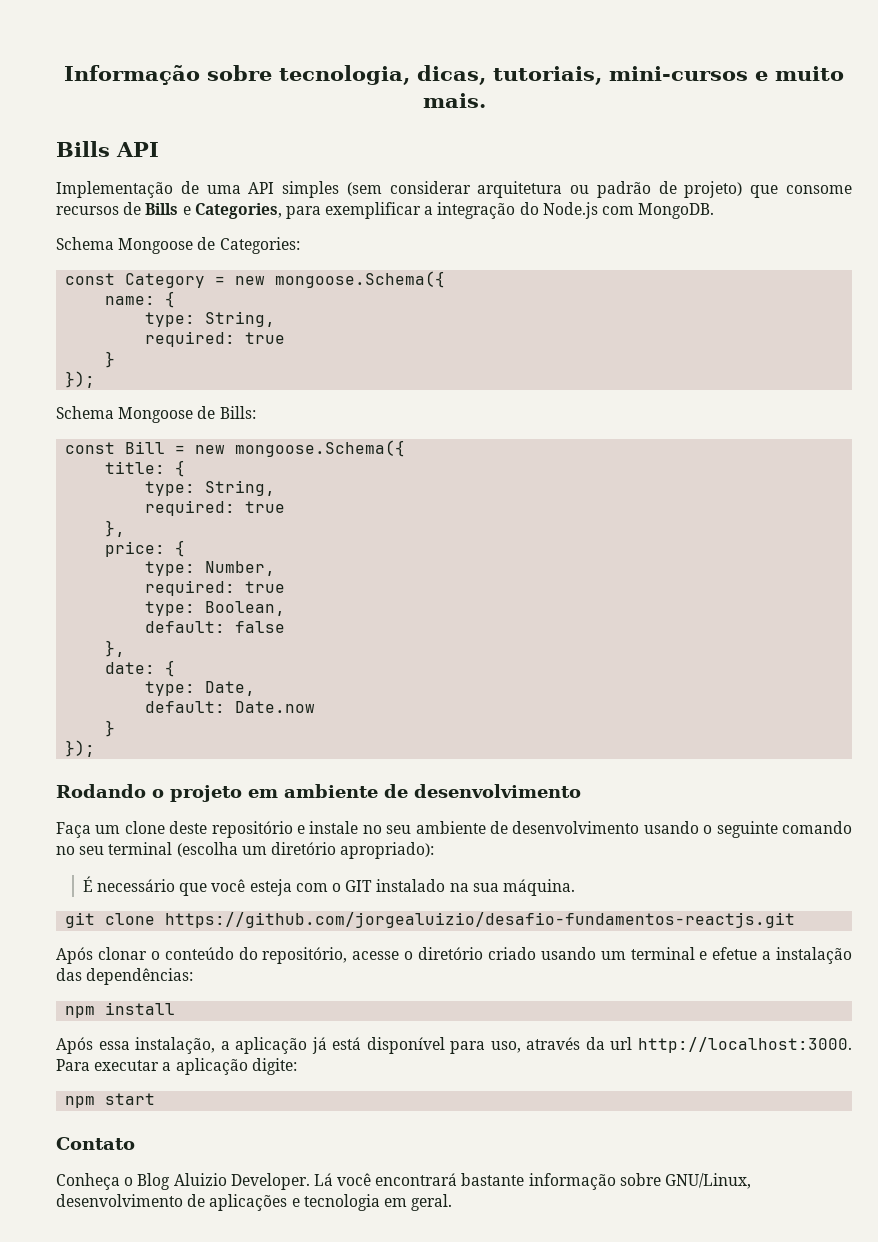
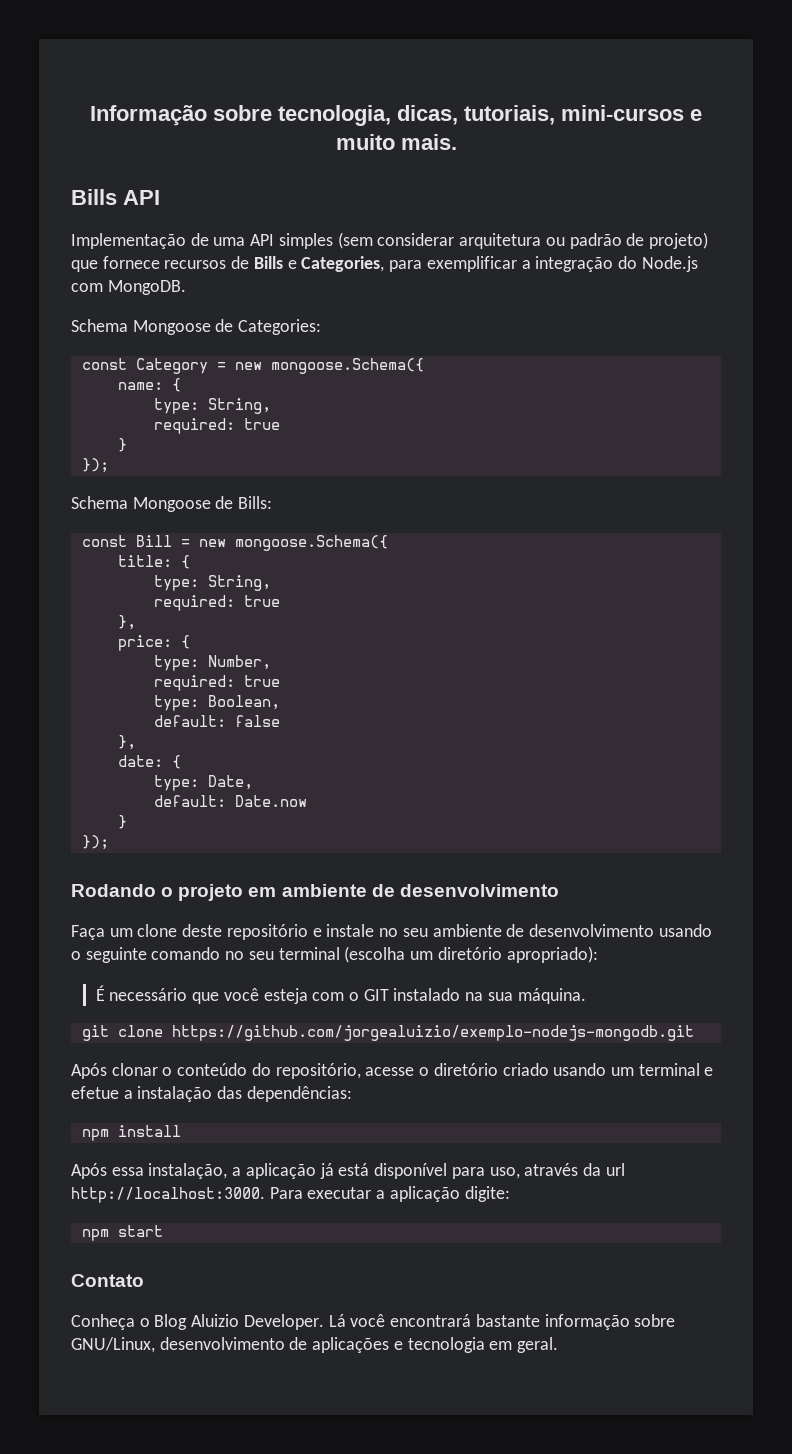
- Implementação de uma API simples (sem considerar arquitetura ou padrão de projeto) que consome recursos de Bills e Categories, para exemplificar a integração do Node.js com MongoDB.
+ Implementação de uma API simples (sem considerar arquitetura ou padrão de projeto) que fornece recursos de Bills e Categories, para exemplificar a integração do Node.js com MongoDB.
- git clone https://github.com/jorgealuizio/desafio-fundamentos-reactjs.git
+ git clone https://github.com/jorgealuizio/exemplo-nodejs-mongodb.git

